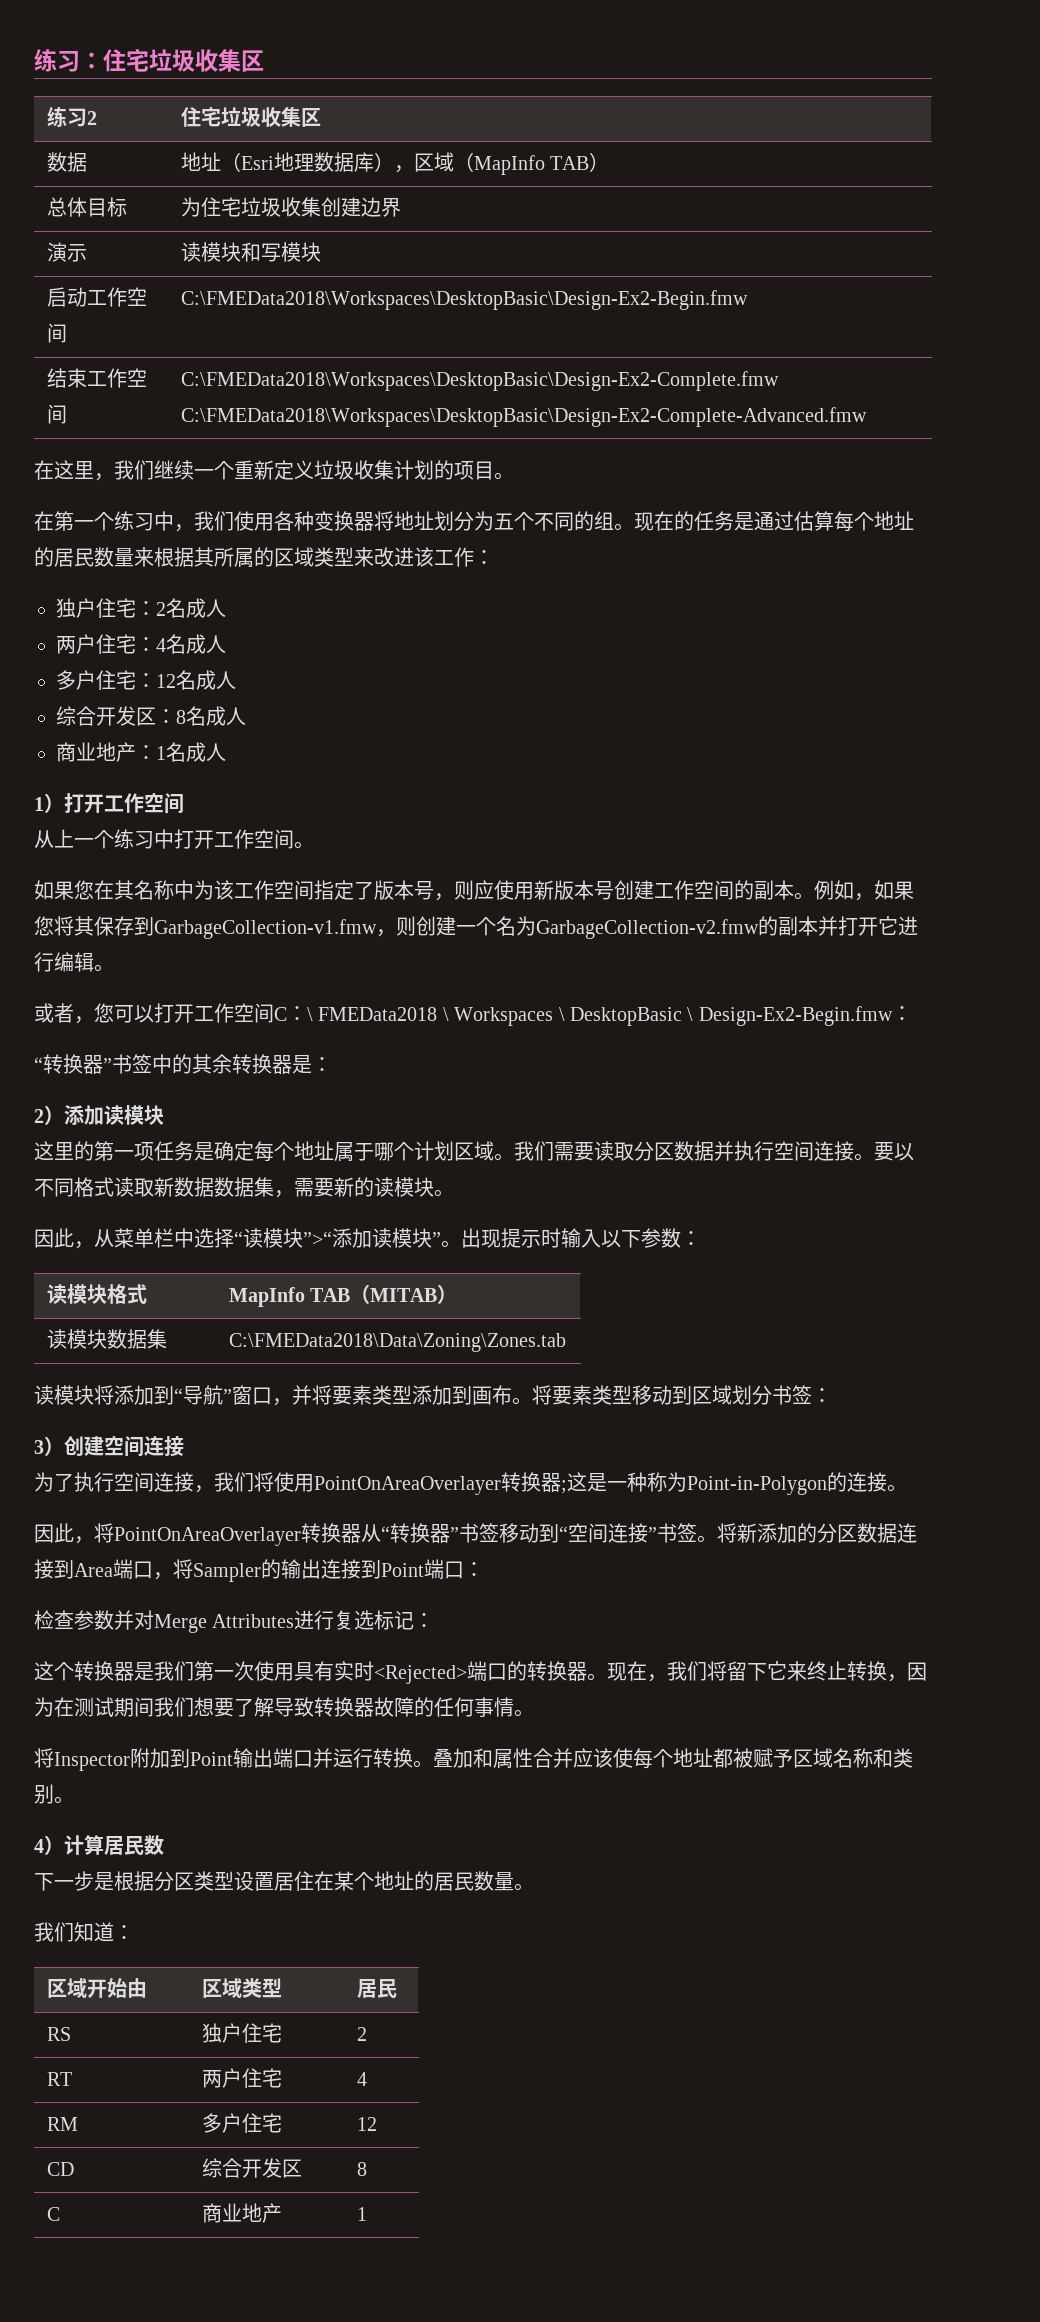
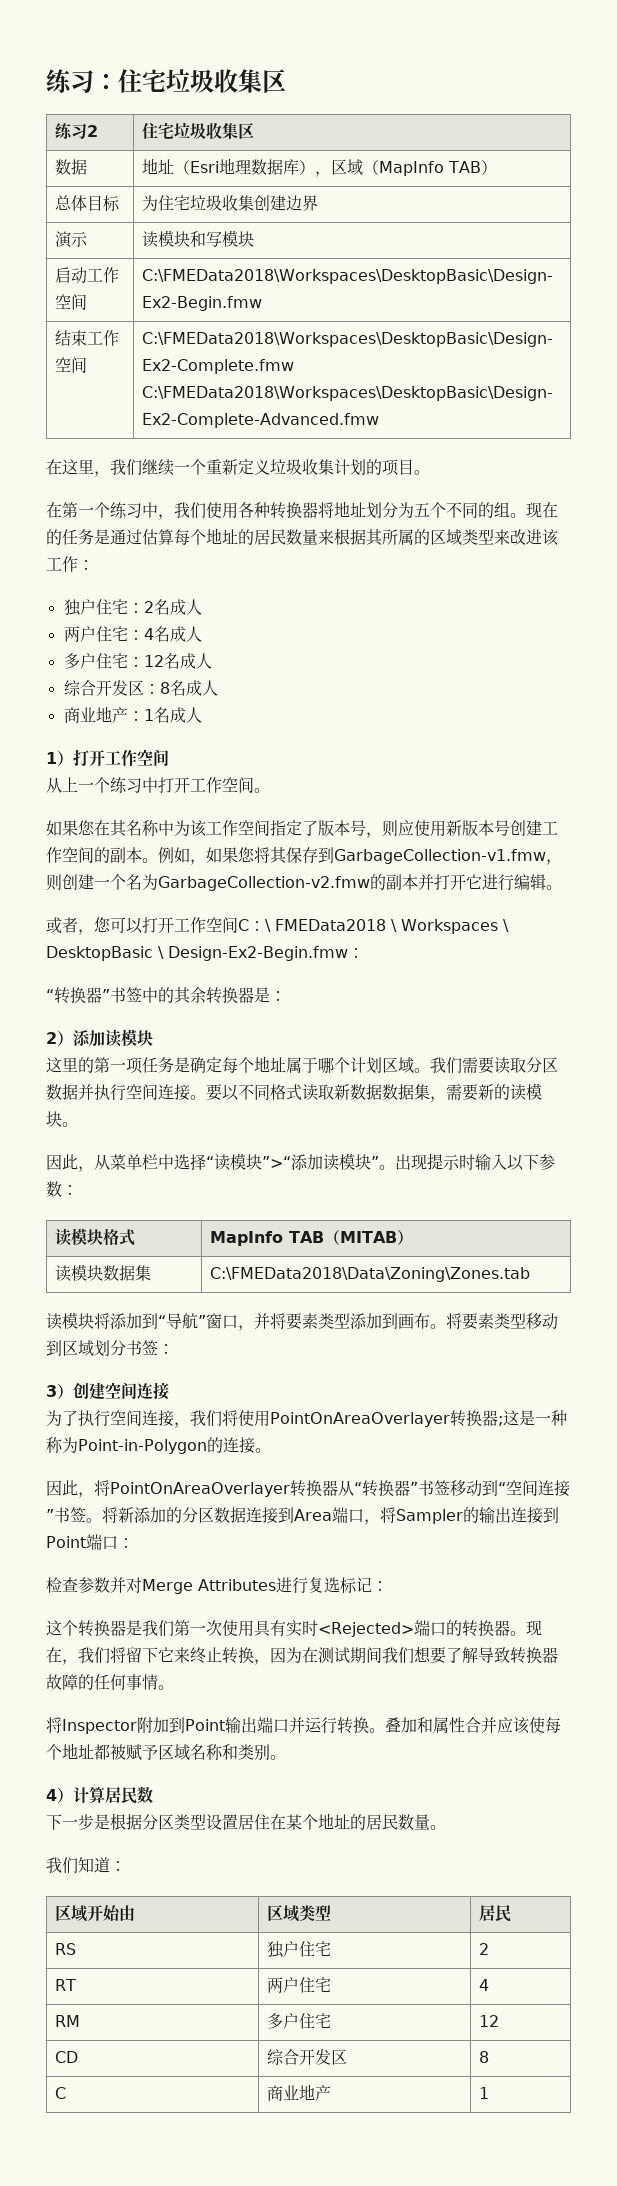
- 在第一个练习中，我们使用各种变换器将地址划分为五个不同的组。
+ 在第一个练习中，我们使用各种转换器将地址划分为五个不同的组。

